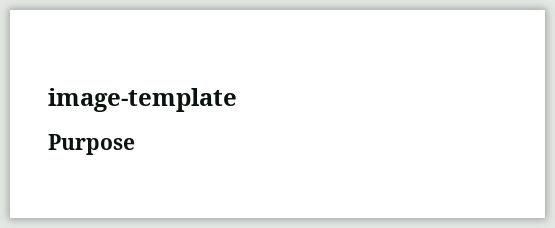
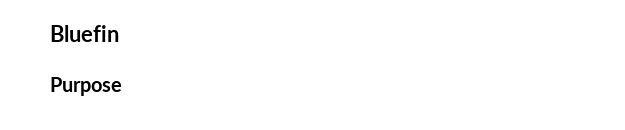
- image-template
+ Bluefin

